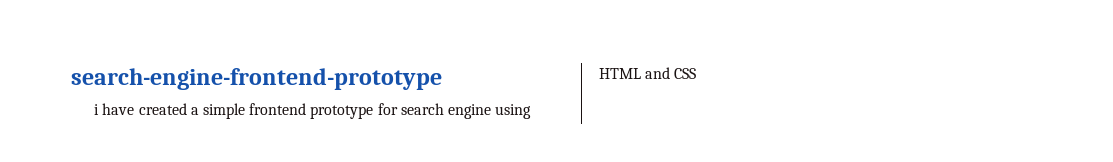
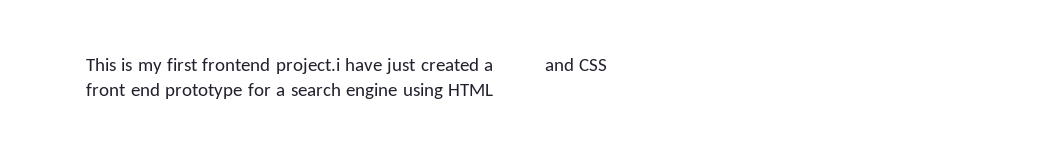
- search-engine-frontend-prototype
- i have created a simple frontend prototype for search engine using HTML and CSS
+ This is my first frontend project.i have just created a front end prototype for a search engine using HTML and CSS

